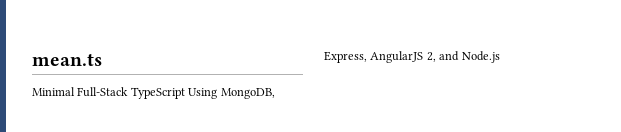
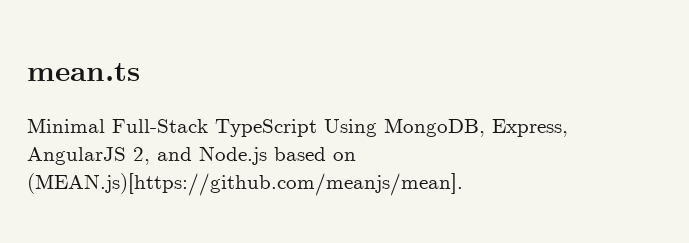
- Minimal Full-Stack TypeScript Using MongoDB, Express, AngularJS 2, and Node.js
+ Minimal Full-Stack TypeScript Using MongoDB, Express, AngularJS 2, and Node.js based on (MEAN.js)[https://github.com/meanjs/mean].

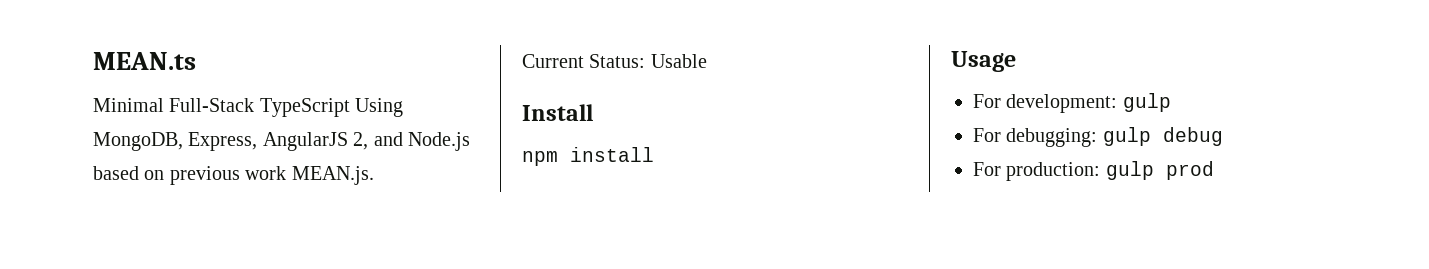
- mean.ts
+ MEAN.ts
- Minimal Full-Stack TypeScript Using MongoDB, Express, AngularJS 2, and Node.js based on (MEAN.js)[https://github.com/meanjs/mean].
+ Minimal Full-Stack TypeScript Using MongoDB, Express, AngularJS 2, and Node.js based on previous work MEAN.js.
+ Current Status: Usable
+ Install
+ npm install
+ Usage
+ For development: gulp
+ For debugging: gulp debug
+ For production: gulp prod

